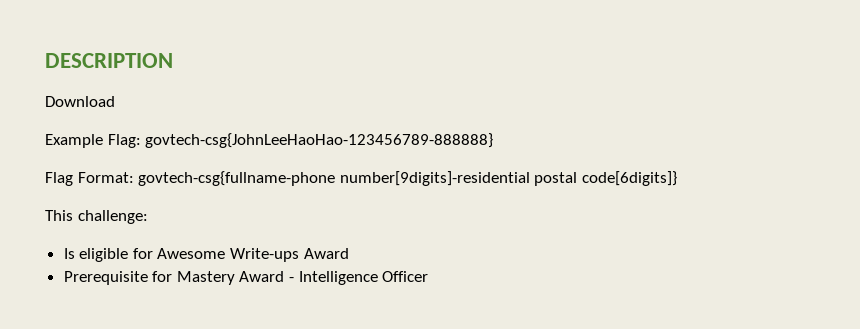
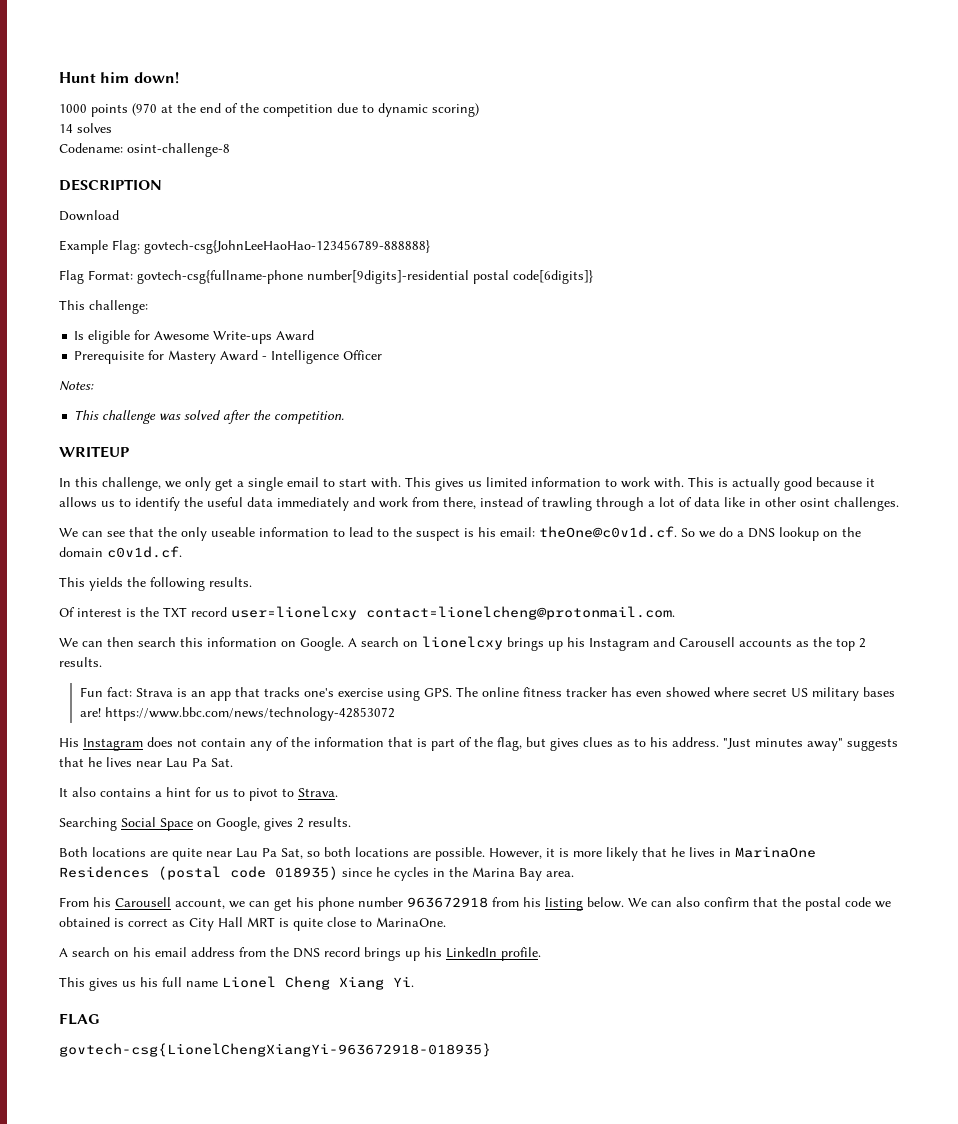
+ Hunt him down!
+ 1000 points (970 at the end of the competition due to dynamic scoring)
+ 14 solves
+ Codename: osint-challenge-8
+ Notes:
+ This challenge was solved after the competition.
+ WRITEUP
+ In this challenge, we only get a single email to start with. This gives us limited information to work with. This is actually good because it allows us to identify the useful data immediately and work from there, instead of trawling through a lot of data like in other osint challenges.
+ We can see that the only useable information to lead to the suspect is his email: theOne@c0v1d.cf. So we do a DNS lookup on the domain c0v1d.cf.
+ This yields the following results.
+ Of interest is the TXT record user=lionelcxy contact=lionelcheng@protonmail.com.
+ We can then search this information on Google. A search on lionelcxy brings up his Instagram and Carousell accounts as the top 2 results.
+ Fun fact: Strava is an app that tracks one's exercise using GPS. The online fitness tracker has even showed where secret US military bases are! https://www.bbc.com/news/technology-42853072
+ His Instagram does not contain any of the information that is part of the flag, but gives clues as to his address. "Just minutes away" suggests that he lives near Lau Pa Sat.
+ It also contains a hint for us to pivot to Strava.
+ Searching Social Space on Google, gives 2 results.
+ Both locations are quite near Lau Pa Sat, so both locations are possible. However, it is more likely that he lives in MarinaOne Residences (postal code 018935) since he cycles in the Marina Bay area.
+ From his Carousell account, we can get his phone number 963672918 from his listing below. We can also confirm that the postal code we obtained is correct as City Hall MRT is quite close to MarinaOne.
+ A search on his email address from the DNS record brings up his LinkedIn profile.
+ This gives us his full name Lionel Cheng Xiang Yi.
+ FLAG
+ govtech-csg{LionelChengXiangYi-963672918-018935}

